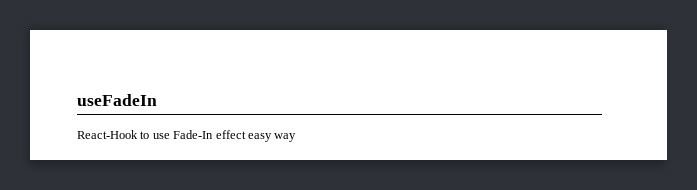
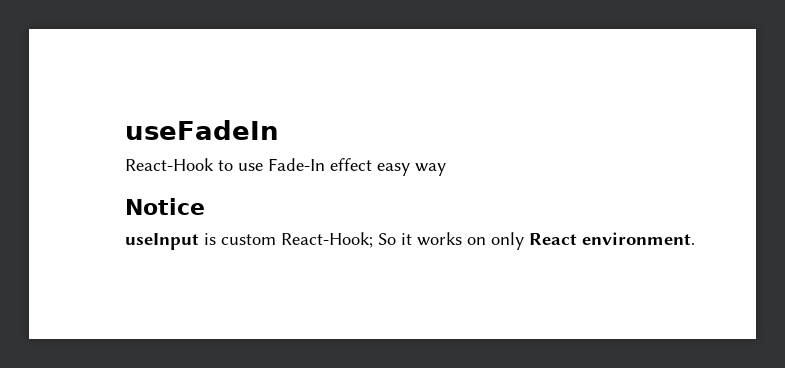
+ Notice
+ useInput is custom React-Hook; So it works on only React environment.

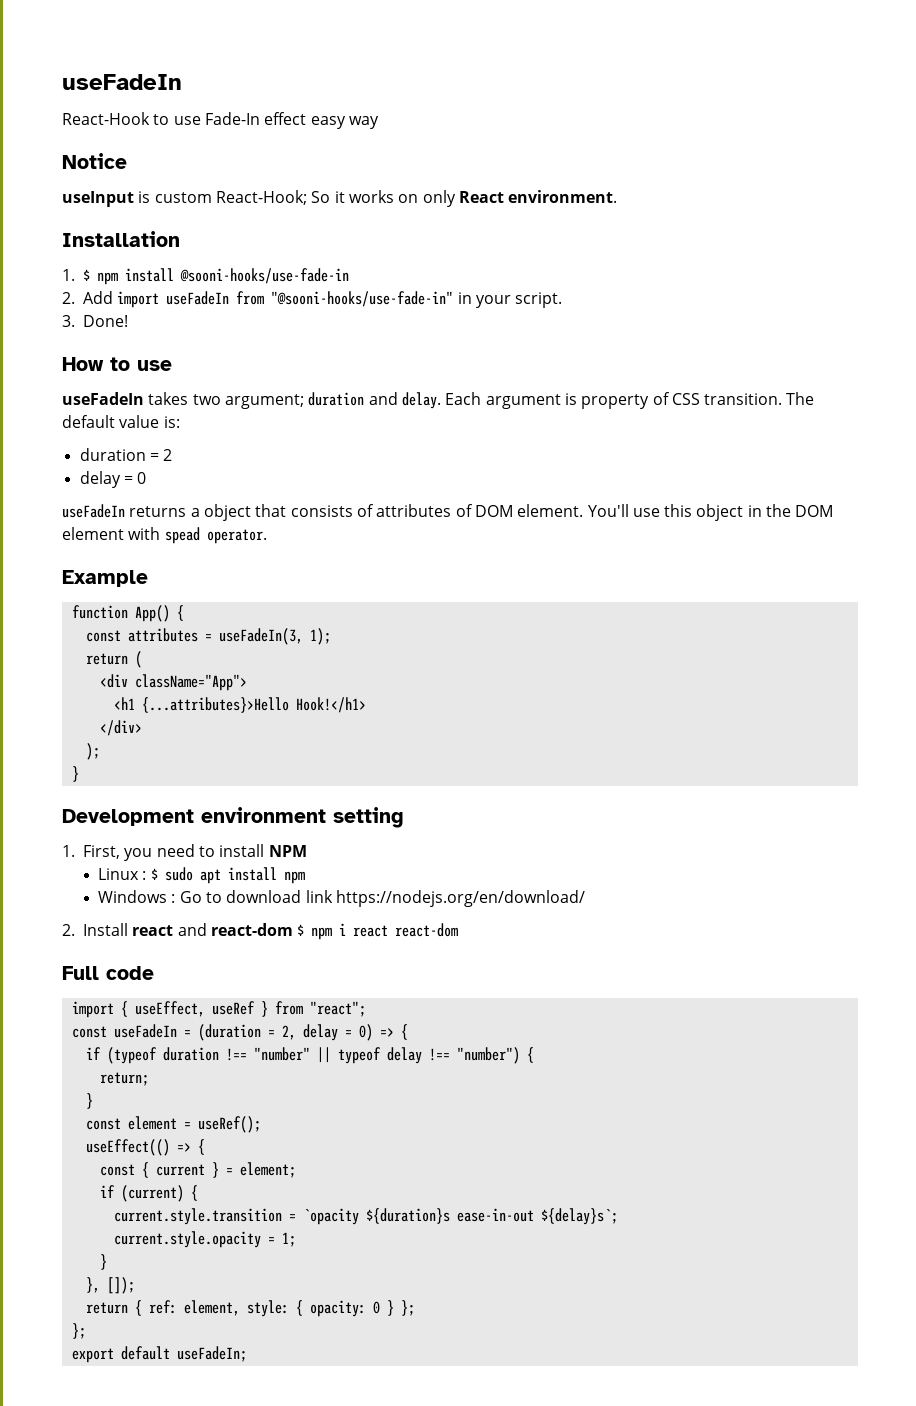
+ Installation
+ 1. $ npm install @sooni-hooks/use-fade-in
+ 2. Add import useFadeIn from "@sooni-hooks/use-fade-in" in your script.
+ 3. Done!
+ How to use
+ useFadeIn takes two argument; duration and delay. Each argument is property of CSS transition. The default value is:
+ duration = 2
+ delay = 0
+ useFadeIn returns a object that consists of attributes of DOM element. You'll use this object in the DOM element with spead operator.
+ Example
+ function App() {
+ const attributes = useFadeIn(3, 1);
+ return (
+ <div className="App">
+ <h1 {...attributes}>Hello Hook!</h1>
+ </div>
+ );
+ }
+ Development environment setting
+ 1. First, you need to install NPM
+ Linux : $ sudo apt install npm
+ Windows : Go to download link https://nodejs.org/en/download/
+ 2. Install react and react-dom $ npm i react react-dom
+ Full code
+ import { useEffect, useRef } from "react";
+ const useFadeIn = (duration = 2, delay = 0) => {
+ if (typeof duration !== "number" || typeof delay !== "number") {
+ return;
+ }
+ const element = useRef();
+ useEffect(() => {
+ const { current } = element;
+ if (current) {
+ current.style.transition = `opacity ${duration}s ease-in-out ${delay}s`;
+ current.style.opacity = 1;
+ }
+ }, []);
+ return { ref: element, style: { opacity: 0 } };
+ };
+ export default useFadeIn;

